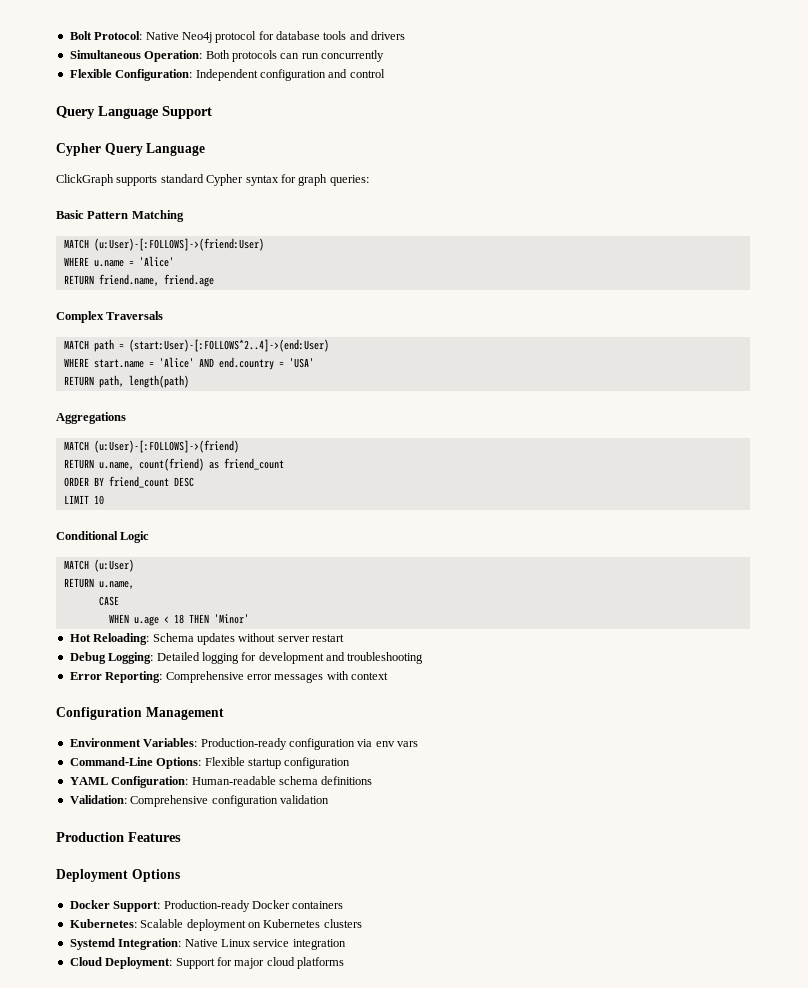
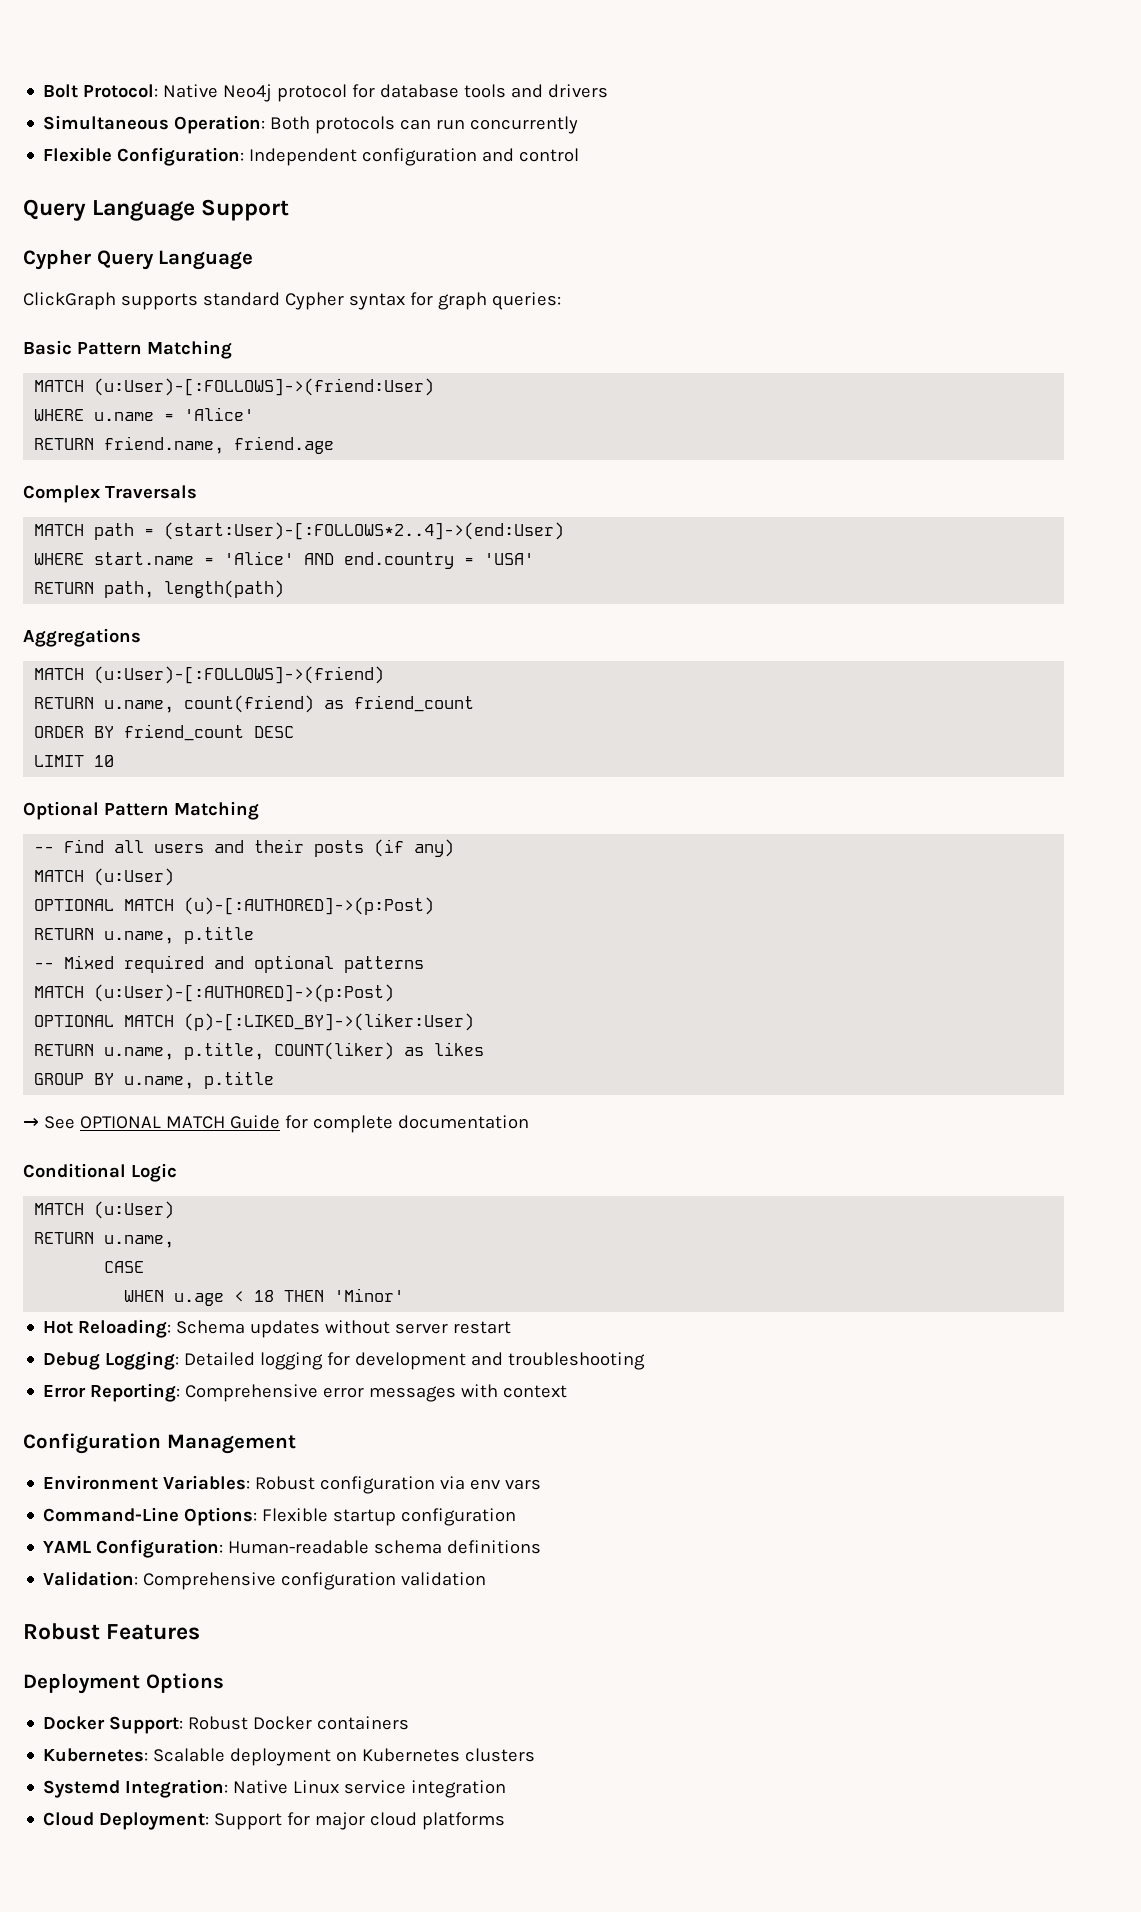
+ Optional Pattern Matching
+ -- Find all users and their posts (if any)
+ MATCH (u:User)
+ OPTIONAL MATCH (u)-[:AUTHORED]->(p:Post)
+ RETURN u.name, p.title
+ -- Mixed required and optional patterns
+ MATCH (u:User)-[:AUTHORED]->(p:Post)
+ OPTIONAL MATCH (p)-[:LIKED_BY]->(liker:User)
+ RETURN u.name, p.title, COUNT(liker) as likes
+ GROUP BY u.name, p.title
+ → See OPTIONAL MATCH Guide for complete documentation
- Environment Variables: Production-ready configuration via env vars
+ Environment Variables: Robust configuration via env vars
- Production Features
+ Robust Features
- Docker Support: Production-ready Docker containers
+ Docker Support: Robust Docker containers

